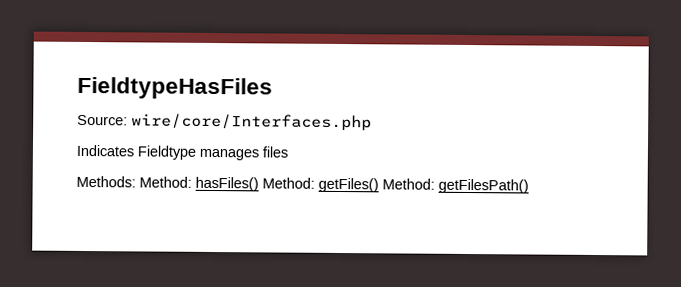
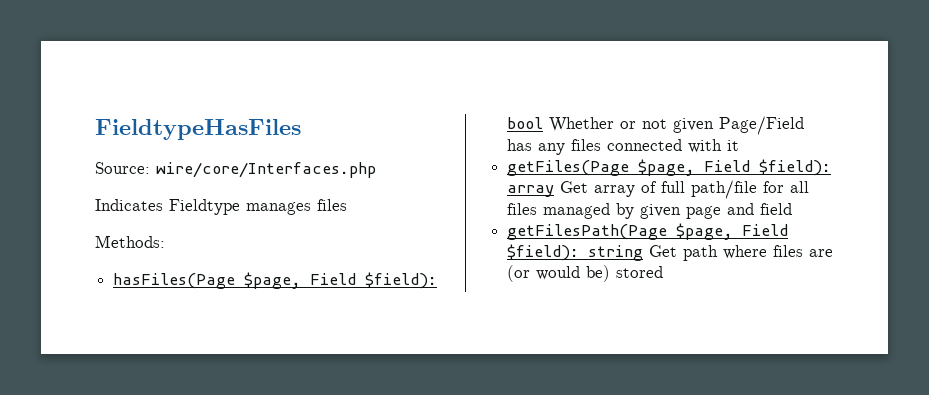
- Methods: Method: hasFiles() Method: getFiles() Method: getFilesPath()
+ Methods:
+ hasFiles(Page $page, Field $field): bool Whether or not given Page/Field has any files connected with it
+ getFiles(Page $page, Field $field): array Get array of full path/file for all files managed by given page and field
+ getFilesPath(Page $page, Field $field): string Get path where files are (or would be) stored

